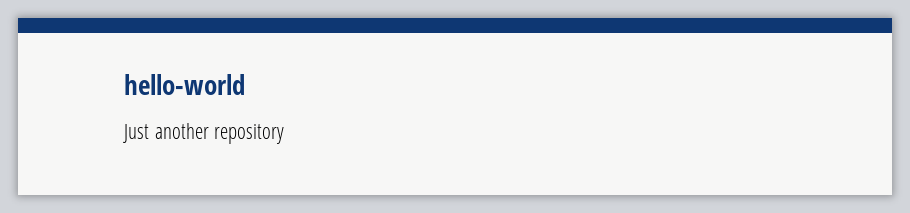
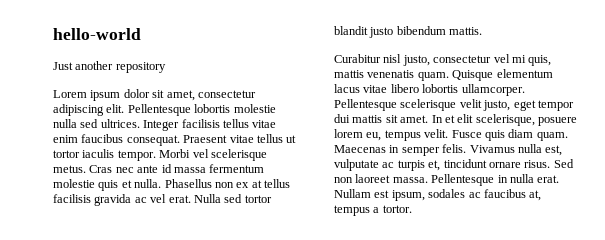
+ Lorem ipsum dolor sit amet, consectetur adipiscing elit. Pellentesque lobortis molestie nulla sed ultrices. Integer facilisis tellus vitae enim faucibus consequat. Praesent vitae tellus ut tortor iaculis tempor. Morbi vel scelerisque metus. Cras nec ante id massa fermentum molestie quis et nulla. Phasellus non ex at tellus facilisis gravida ac vel erat. Nulla sed tortor blandit justo bibendum mattis.
+ Curabitur nisl justo, consectetur vel mi quis, mattis venenatis quam. Quisque elementum lacus vitae libero lobortis ullamcorper. Pellentesque scelerisque velit justo, eget tempor dui mattis sit amet. In et elit scelerisque, posuere lorem eu, tempus velit. Fusce quis diam quam. Maecenas in semper felis. Vivamus nulla est, vulputate ac turpis et, tincidunt ornare risus. Sed non laoreet massa. Pellentesque in nulla erat. Nullam est ipsum, sodales ac faucibus at, tempus a tortor.

